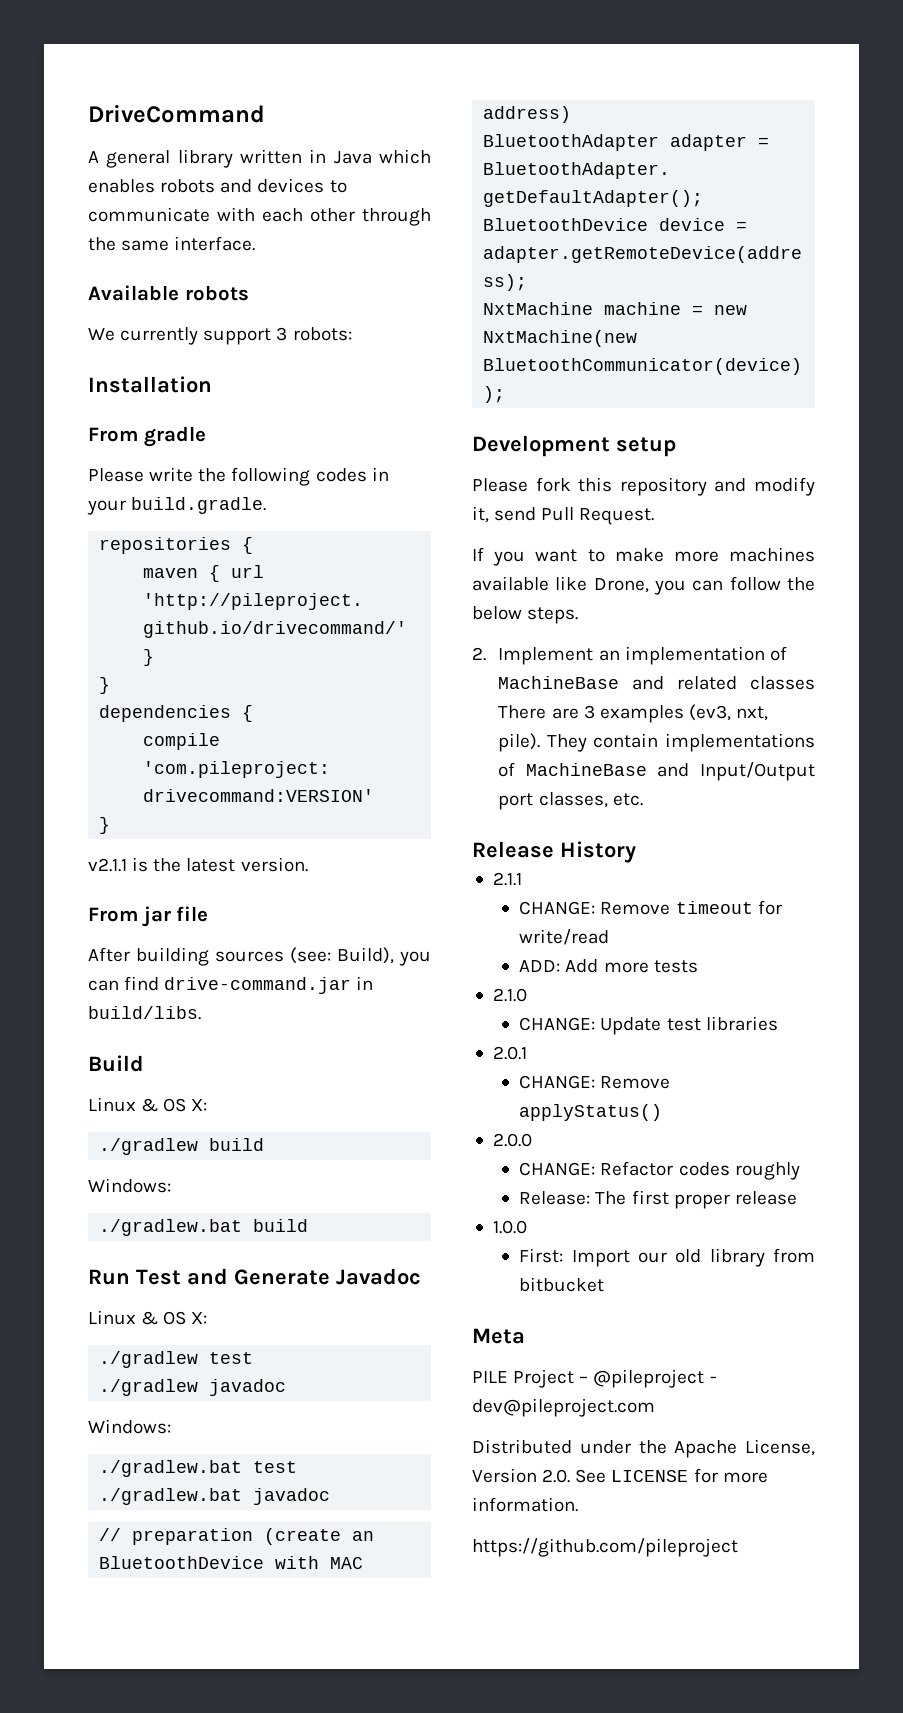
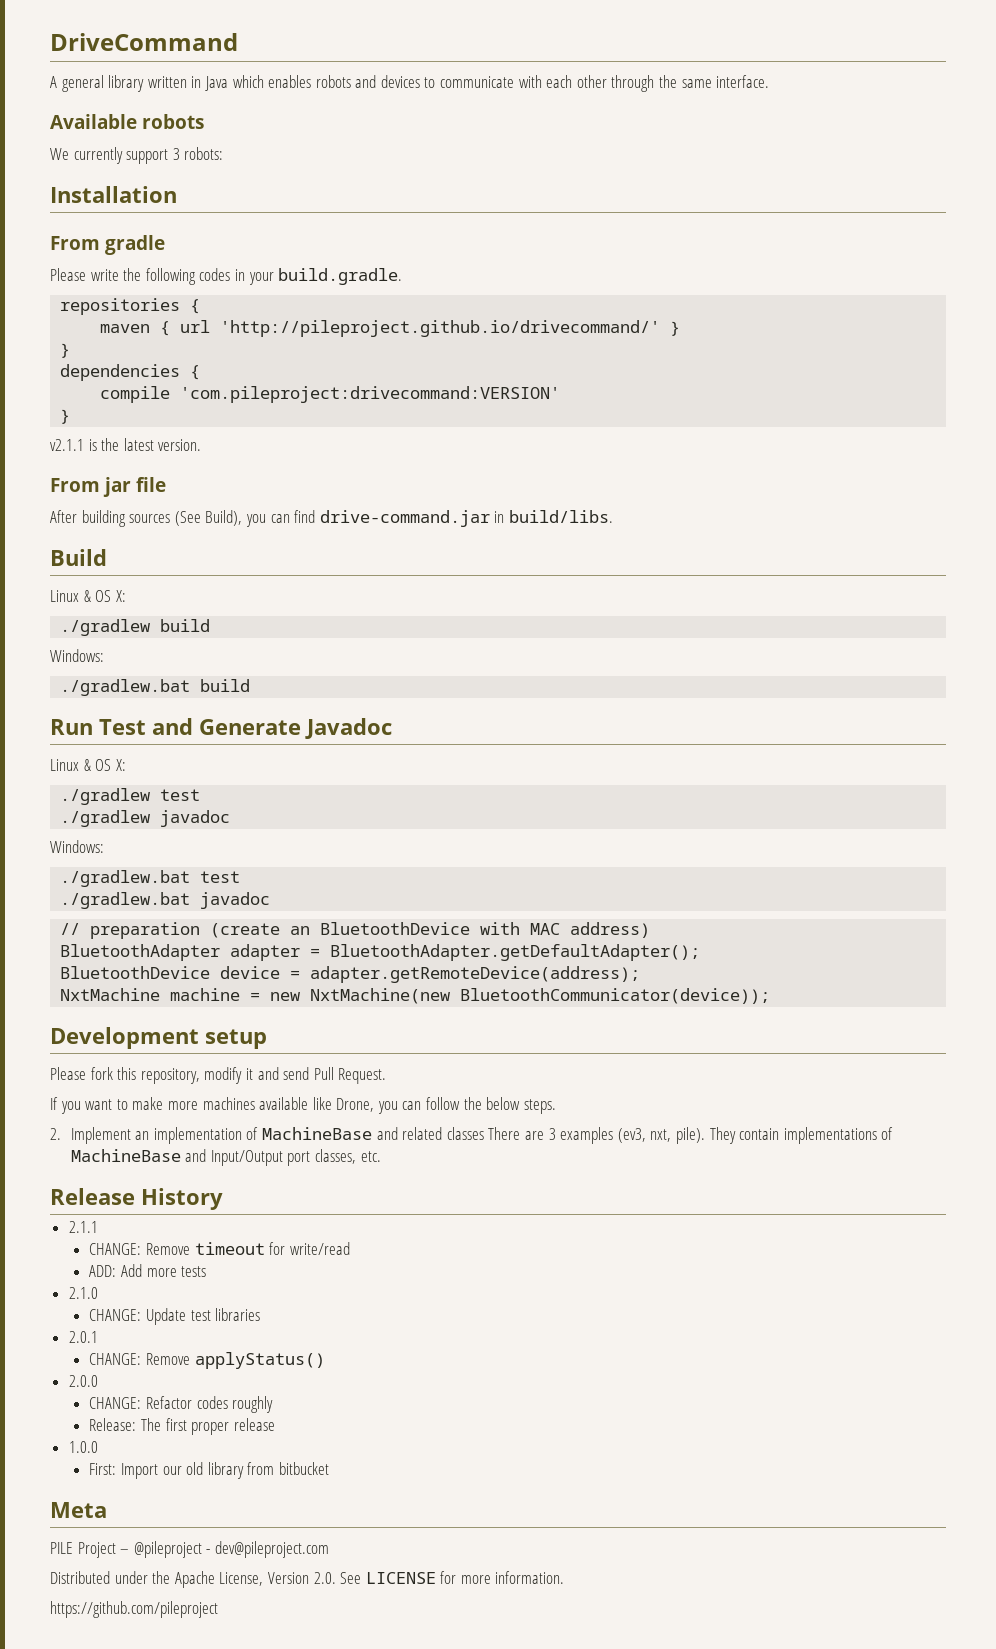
- After building sources (see: Build), you can find drive-command.jar in build/libs.
+ After building sources (See Build), you can find drive-command.jar in build/libs.
- Please fork this repository and modify it, send Pull Request.
+ Please fork this repository, modify it and send Pull Request.

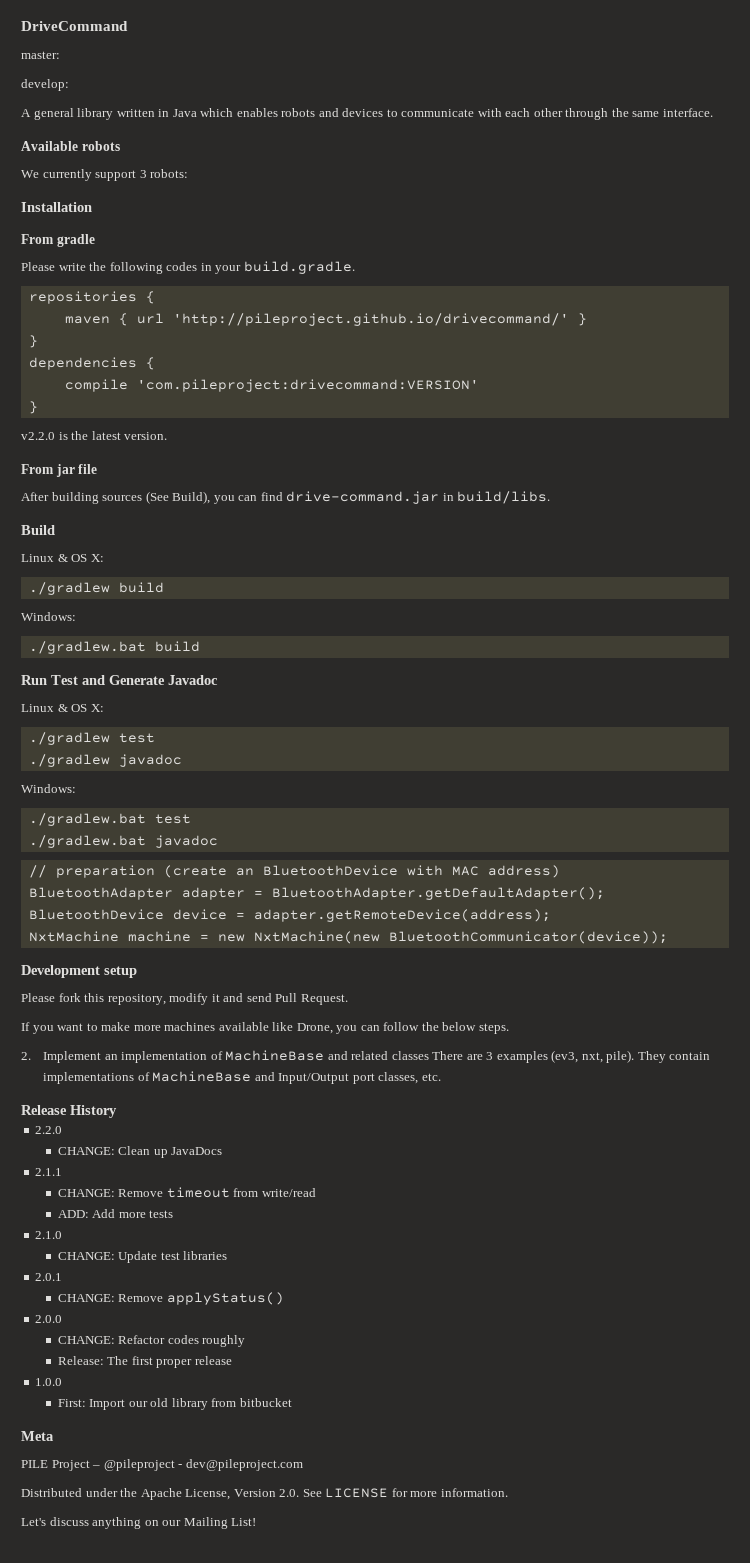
+ master:
+ develop:
- v2.1.1 is the latest version.
+ v2.2.0 is the latest version.
+ 2.2.0
+ CHANGE: Clean up JavaDocs
- CHANGE: Remove timeout for write/read
+ CHANGE: Remove timeout from write/read
- https://github.com/pileproject
+ Let's discuss anything on our Mailing List!

